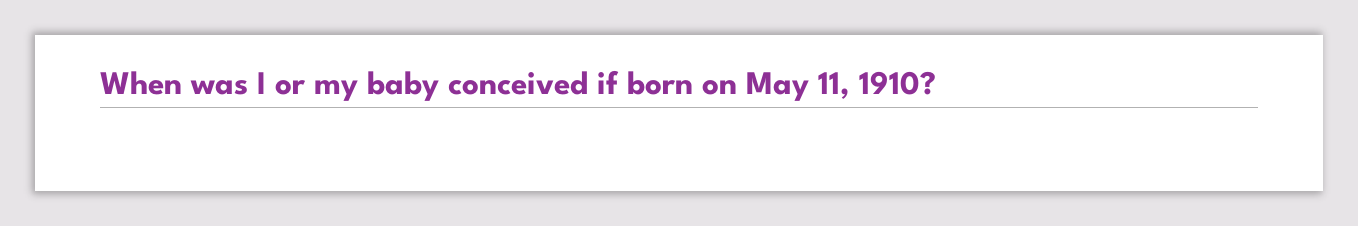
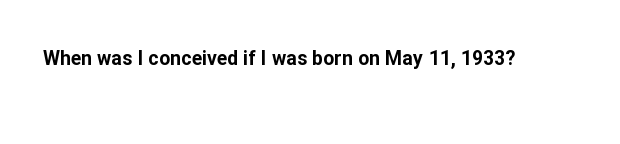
- When was I or my baby conceived if born on May 11, 1910?
+ When was I conceived if I was born on May 11, 1933?

